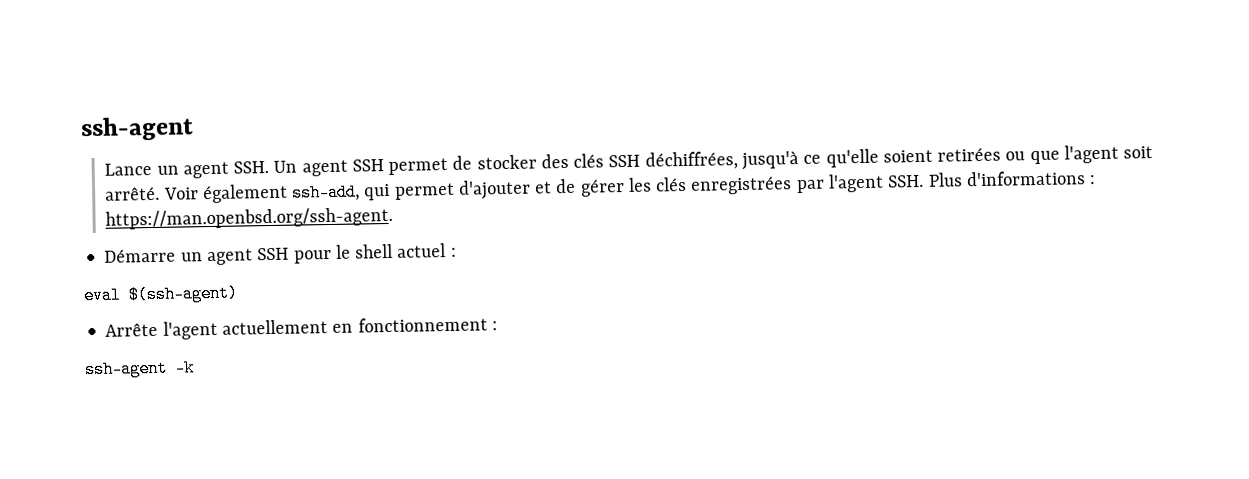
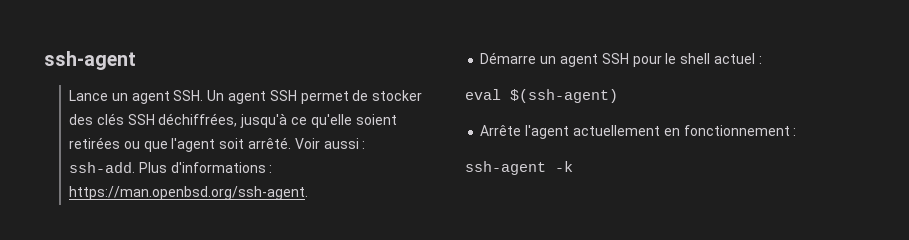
- Voir également ssh-add, qui permet d'ajouter et de gérer les clés enregistrées par l'agent SSH. Plus d'informations : https://man.openbsd.org/ssh-agent.
+ Voir aussi : ssh-add. Plus d'informations : https://man.openbsd.org/ssh-agent.

